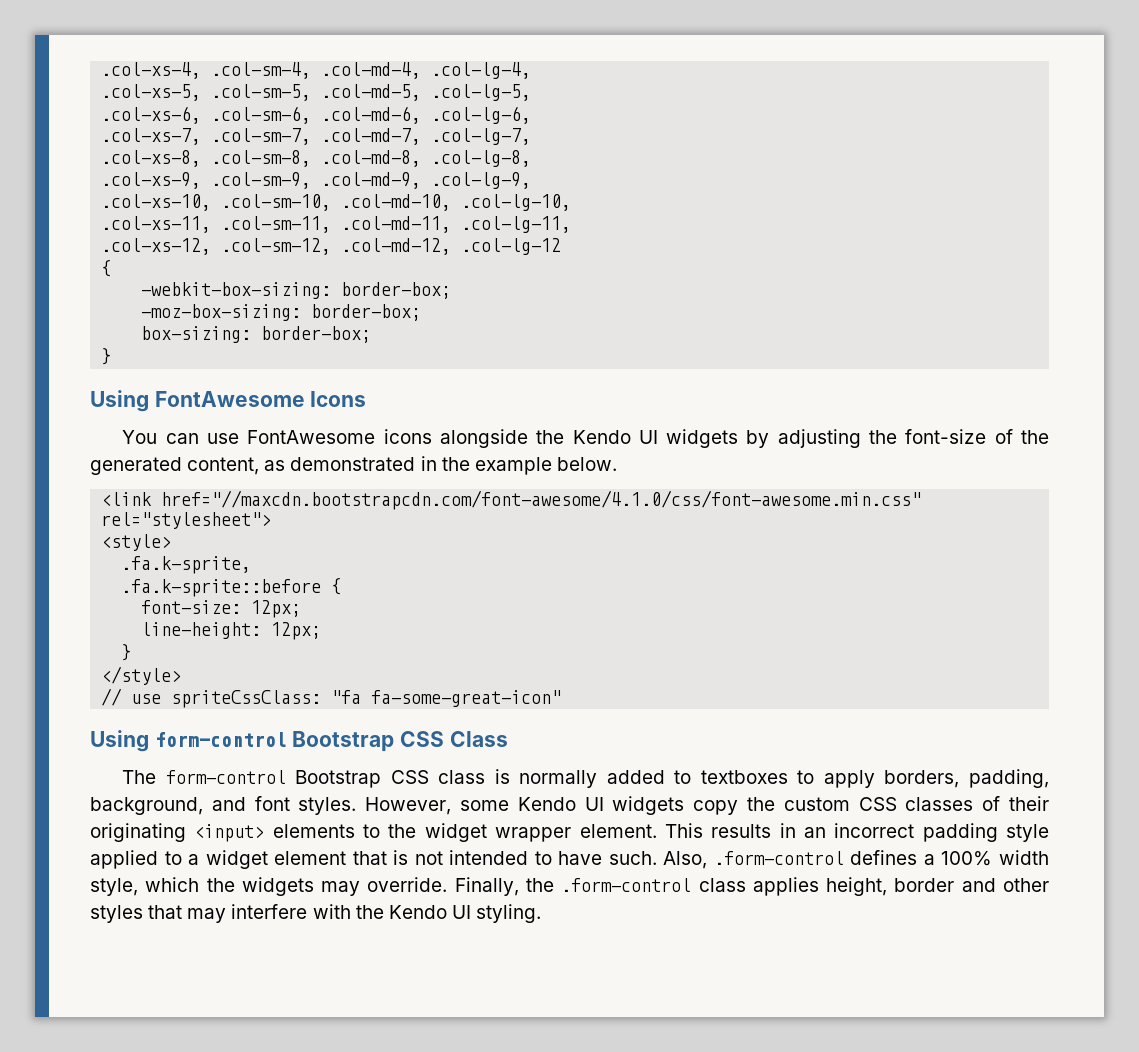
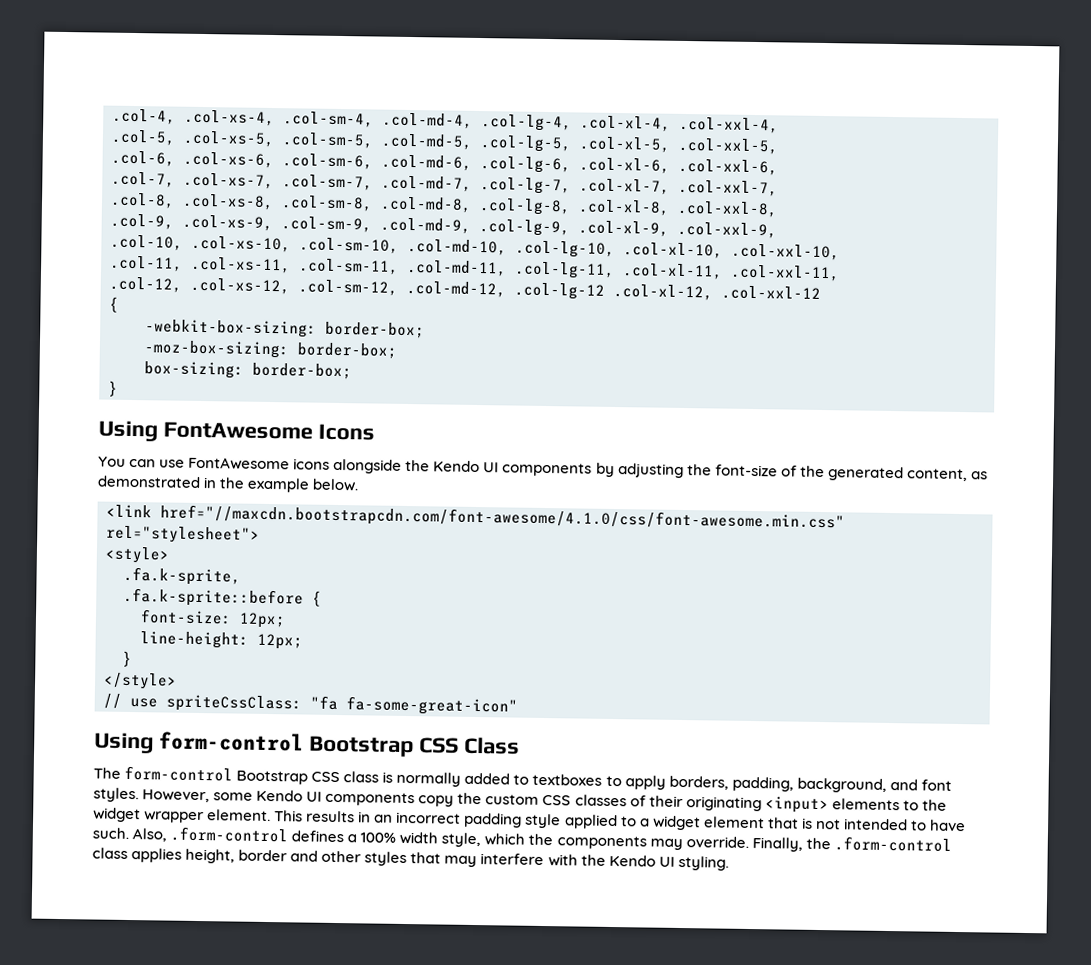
- .col-xs-4, .col-sm-4, .col-md-4, .col-lg-4,
- .col-xs-5, .col-sm-5, .col-md-5, .col-lg-5,
- .col-xs-6, .col-sm-6, .col-md-6, .col-lg-6,
- .col-xs-7, .col-sm-7, .col-md-7, .col-lg-7,
- .col-xs-8, .col-sm-8, .col-md-8, .col-lg-8,
- .col-xs-9, .col-sm-9, .col-md-9, .col-lg-9,
- .col-xs-10, .col-sm-10, .col-md-10, .col-lg-10,
- .col-xs-11, .col-sm-11, .col-md-11, .col-lg-11,
- .col-xs-12, .col-sm-12, .col-md-12, .col-lg-12
+ .col-4, .col-xs-4, .col-sm-4, .col-md-4, .col-lg-4, .col-xl-4, .col-xxl-4,
+ .col-5, .col-xs-5, .col-sm-5, .col-md-5, .col-lg-5, .col-xl-5, .col-xxl-5,
+ .col-6, .col-xs-6, .col-sm-6, .col-md-6, .col-lg-6, .col-xl-6, .col-xxl-6,
+ .col-7, .col-xs-7, .col-sm-7, .col-md-7, .col-lg-7, .col-xl-7, .col-xxl-7,
+ .col-8, .col-xs-8, .col-sm-8, .col-md-8, .col-lg-8, .col-xl-8, .col-xxl-8,
+ .col-9, .col-xs-9, .col-sm-9, .col-md-9, .col-lg-9, .col-xl-9, .col-xxl-9,
+ .col-10, .col-xs-10, .col-sm-10, .col-md-10, .col-lg-10, .col-xl-10, .col-xxl-10,
+ .col-11, .col-xs-11, .col-sm-11, .col-md-11, .col-lg-11, .col-xl-11, .col-xxl-11,
+ .col-12, .col-xs-12, .col-sm-12, .col-md-12, .col-lg-12 .col-xl-12, .col-xxl-12
- You can use FontAwesome icons alongside the Kendo UI widgets by adjusting the font-size of the generated content, as demonstrated in the example below.
+ You can use FontAwesome icons alongside the Kendo UI components by adjusting the font-size of the generated content, as demonstrated in the example below.
- However, some Kendo UI widgets copy the custom CSS classes of their originating <input> elements to the widget wrapper element.
+ However, some Kendo UI components copy the custom CSS classes of their originating <input> elements to the widget wrapper element.
- Also, .form-control defines a 100% width style, which the widgets may override.
+ Also, .form-control defines a 100% width style, which the components may override.

